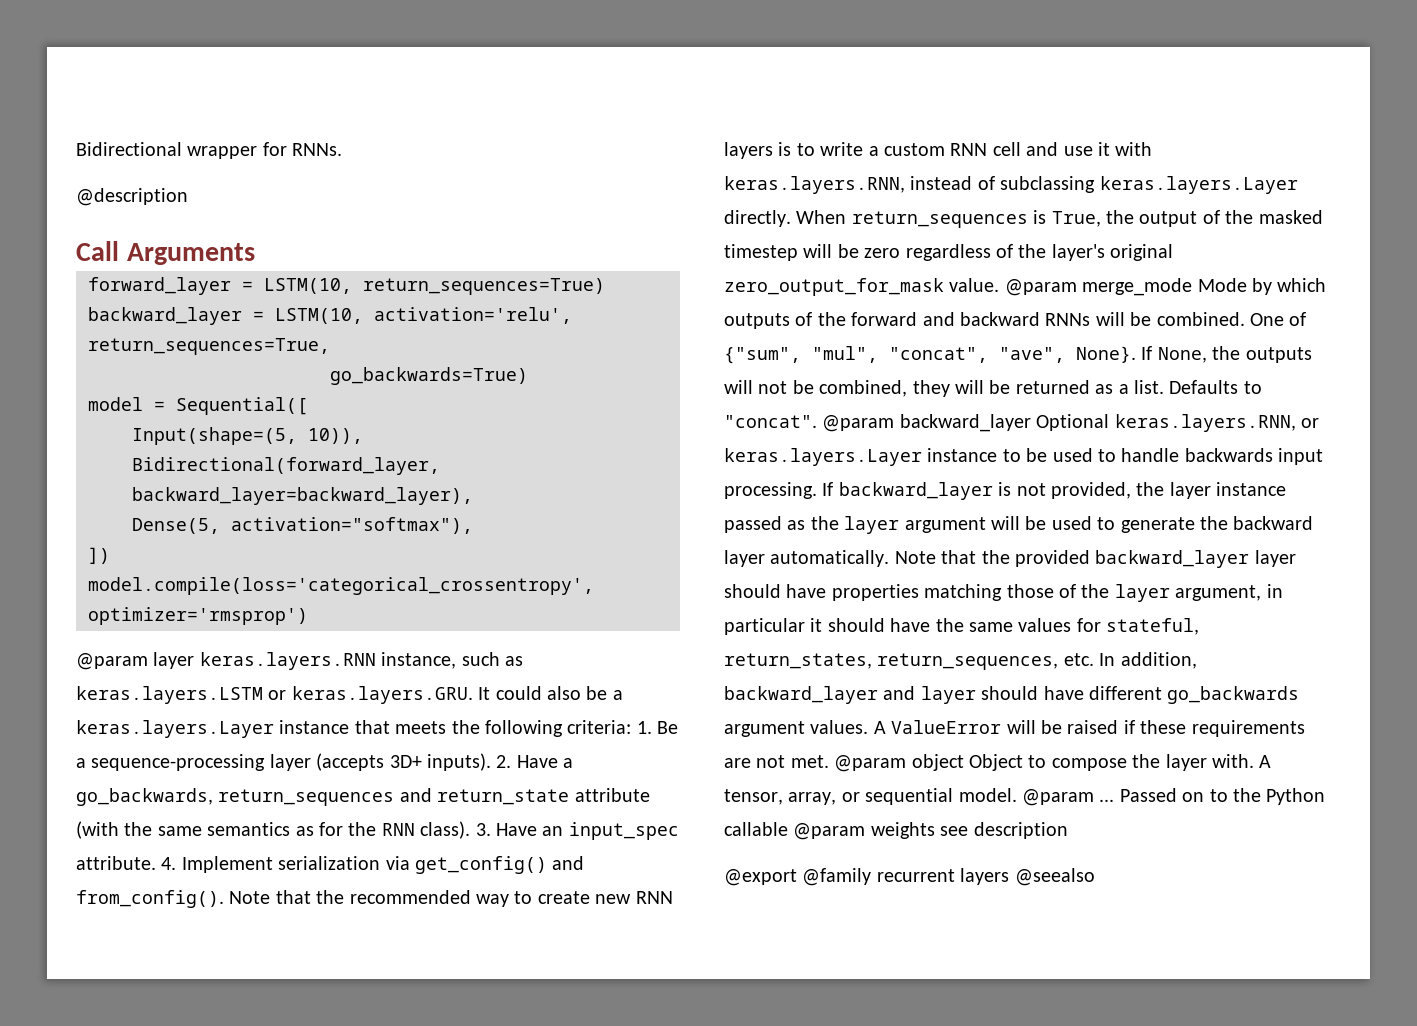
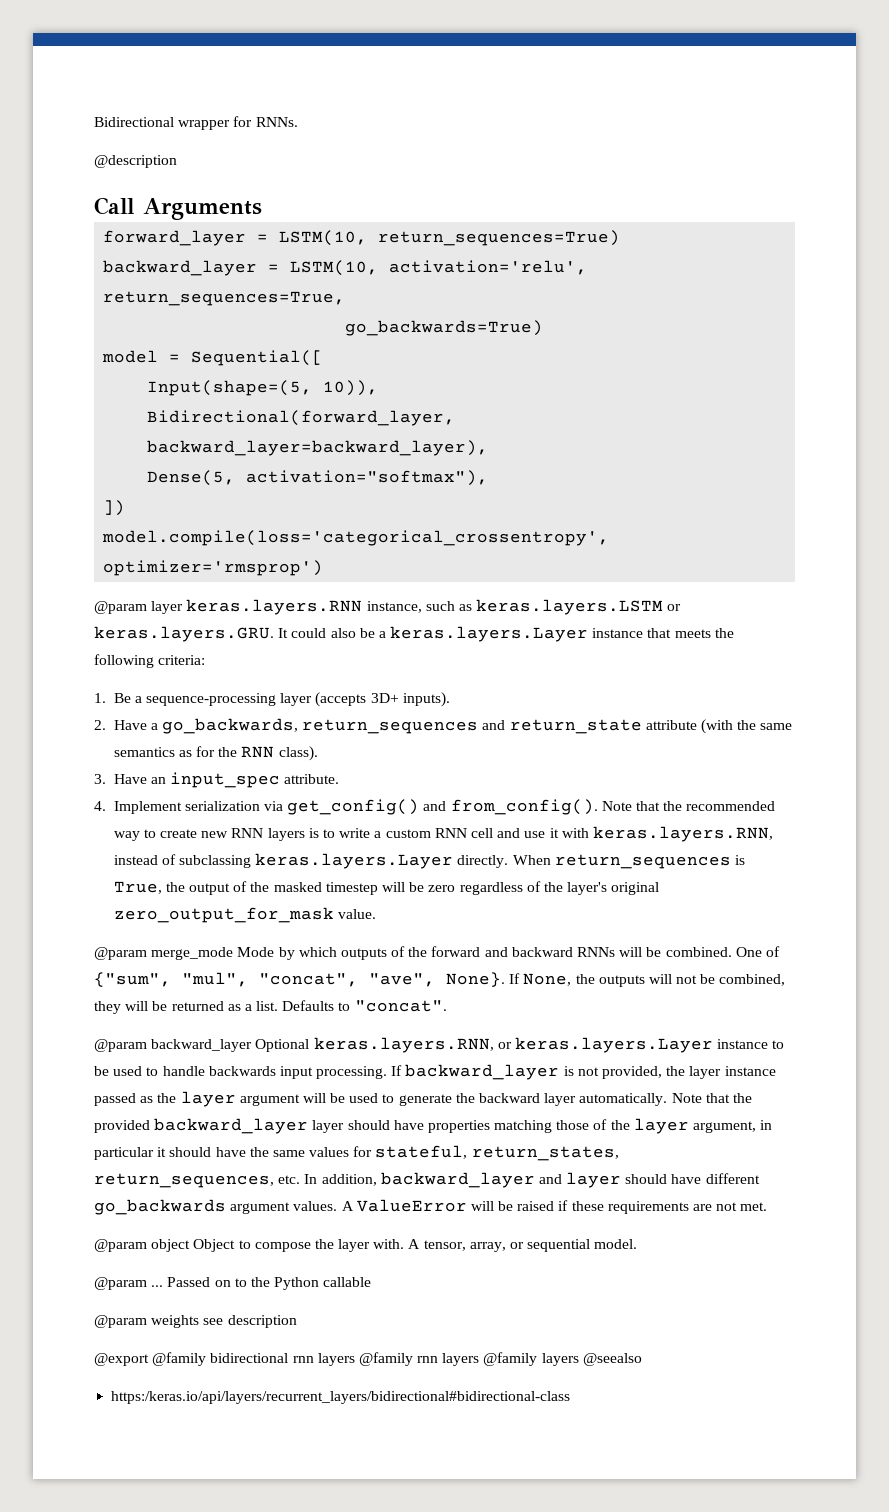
- @param layer keras.layers.RNN instance, such as keras.layers.LSTM or keras.layers.GRU. It could also be a keras.layers.Layer instance that meets the following criteria: 1. Be a sequence-processing layer (accepts 3D+ inputs). 2. Have a go_backwards, return_sequences and return_state attribute (with the same semantics as for the RNN class). 3. Have an input_spec attribute. 4. Implement serialization via get_config() and from_config().
+ @param layer keras.layers.RNN instance, such as keras.layers.LSTM or keras.layers.GRU. It could also be a keras.layers.Layer instance that meets the following criteria:
+ 1. Be a sequence-processing layer (accepts 3D+ inputs).
+ 2. Have a go_backwards, return_sequences and return_state attribute (with the same semantics as for the RNN class).
+ 3. Have an input_spec attribute.
+ 4. Implement serialization via get_config() and from_config().
- When return_sequences is True, the output of the masked timestep will be zero regardless of the layer's original zero_output_for_mask value. @param merge_mode Mode by which outputs of the forward and backward RNNs will be combined.
+ When return_sequences is True, the output of the masked timestep will be zero regardless of the layer's original zero_output_for_mask value.
+ @param merge_mode Mode by which outputs of the forward and backward RNNs will be combined.
- Defaults to "concat". @param backward_layer Optional keras.layers.RNN, or keras.layers.Layer instance to be used to handle backwards input processing.
+ Defaults to "concat".
+ @param backward_layer Optional keras.layers.RNN, or keras.layers.Layer instance to be used to handle backwards input processing.
- A ValueError will be raised if these requirements are not met. @param object Object to compose the layer with.
+ A ValueError will be raised if these requirements are not met.
+ @param object Object to compose the layer with.
- A tensor, array, or sequential model. @param ...
+ A tensor, array, or sequential model.
+ @param ...
- Passed on to the Python callable @param weights see description
+ Passed on to the Python callable
+ @param weights see description
- @export @family recurrent layers @seealso
+ @export @family bidirectional rnn layers @family rnn layers @family layers @seealso
+ https:/keras.io/api/layers/recurrent_layers/bidirectional#bidirectional-class

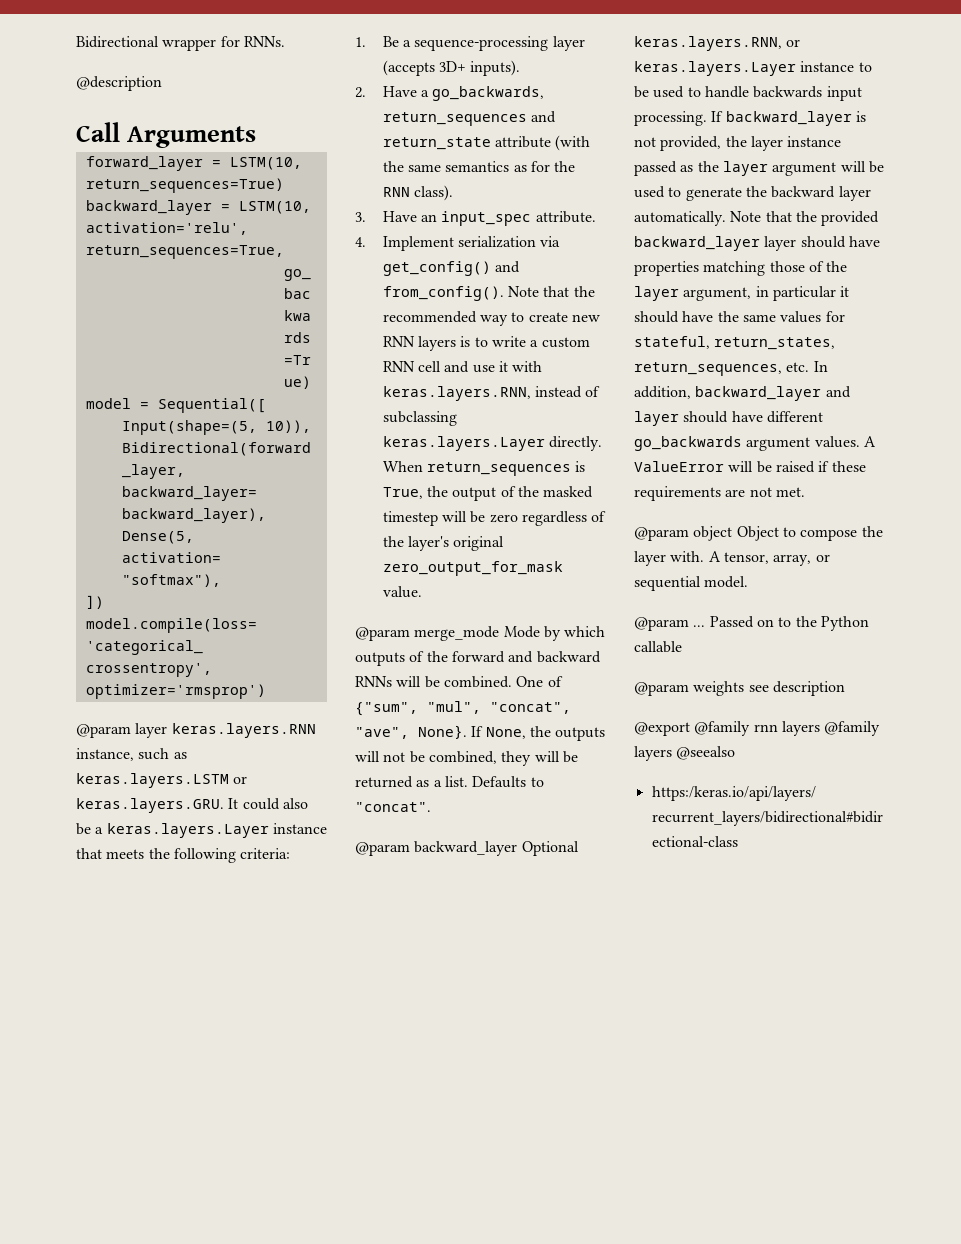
- @export @family bidirectional rnn layers @family rnn layers @family layers @seealso
+ @export @family rnn layers @family layers @seealso

